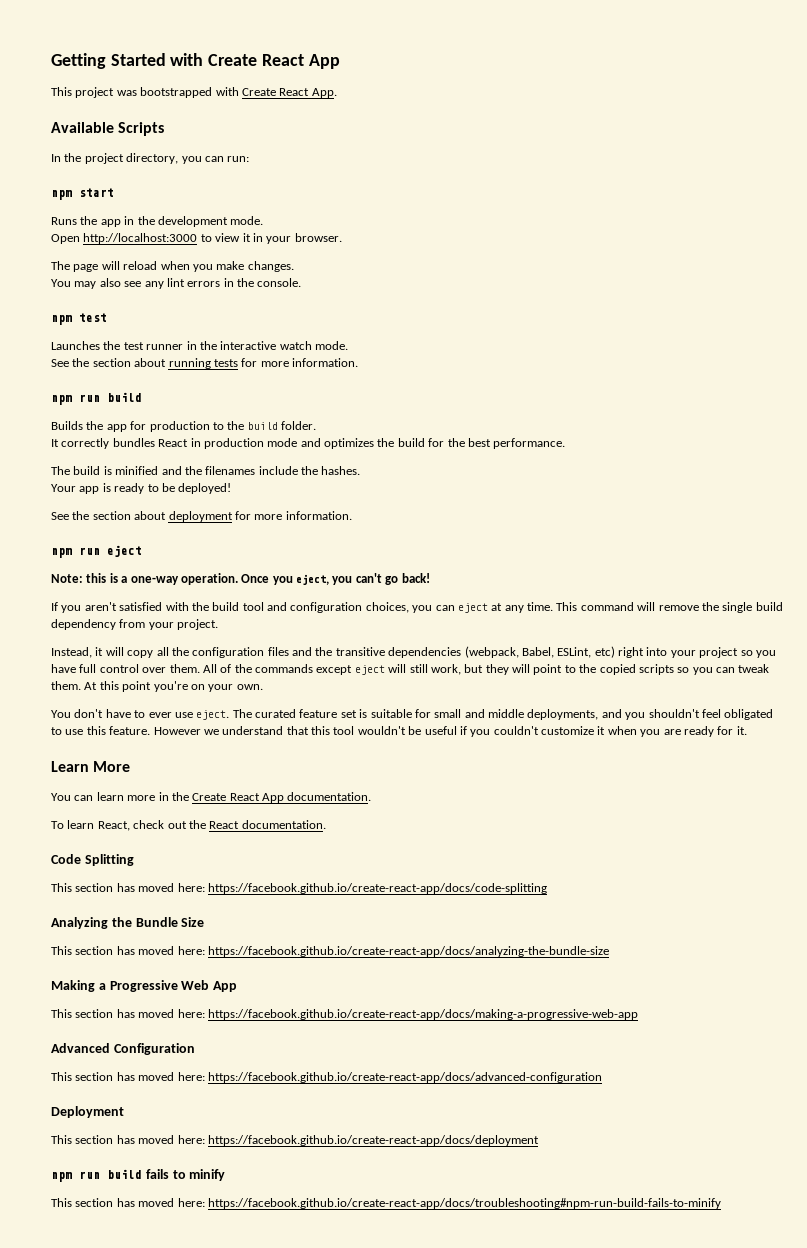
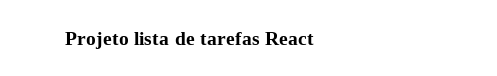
- Getting Started with Create React App
- This project was bootstrapped with Create React App.
- Available Scripts
- In the project directory, you can run:
- npm start
- Runs the app in the development mode.
- Open http://localhost:3000 to view it in your browser.
- The page will reload when you make changes.
- You may also see any lint errors in the console.
- npm test
- Launches the test runner in the interactive watch mode.
- See the section about running tests for more information.
- npm run build
- Builds the app for production to the build folder.
- It correctly bundles React in production mode and optimizes the build for the best performance.
- The build is minified and the filenames include the hashes.
- Your app is ready to be deployed!
- See the section about deployment for more information.
- npm run eject
- Note: this is a one-way operation. Once you eject, you can't go back!
- If you aren't satisfied with the build tool and configuration choices, you can eject at any time. This command will remove the single build dependency from your project.
- Instead, it will copy all the configuration files and the transitive dependencies (webpack, Babel, ESLint, etc) right into your project so you have full control over them. All of the commands except eject will still work, but they will point to the copied scripts so you can tweak them. At this point you're on your own.
- You don't have to ever use eject. The curated feature set is suitable for small and middle deployments, and you shouldn't feel obligated to use this feature. However we understand that this tool wouldn't be useful if you couldn't customize it when you are ready for it.
- Learn More
- You can learn more in the Create React App documentation.
- To learn React, check out the React documentation.
- Code Splitting
- This section has moved here: https://facebook.github.io/create-react-app/docs/code-splitting
- Analyzing the Bundle Size
- This section has moved here: https://facebook.github.io/create-react-app/docs/analyzing-the-bundle-size
- Making a Progressive Web App
- This section has moved here: https://facebook.github.io/create-react-app/docs/making-a-progressive-web-app
- Advanced Configuration
- This section has moved here: https://facebook.github.io/create-react-app/docs/advanced-configuration
- Deployment
- This section has moved here: https://facebook.github.io/create-react-app/docs/deployment
- npm run build fails to minify
- This section has moved here: https://facebook.github.io/create-react-app/docs/troubleshooting#npm-run-build-fails-to-minify
+ Projeto lista de tarefas React

